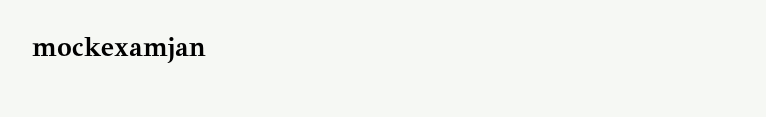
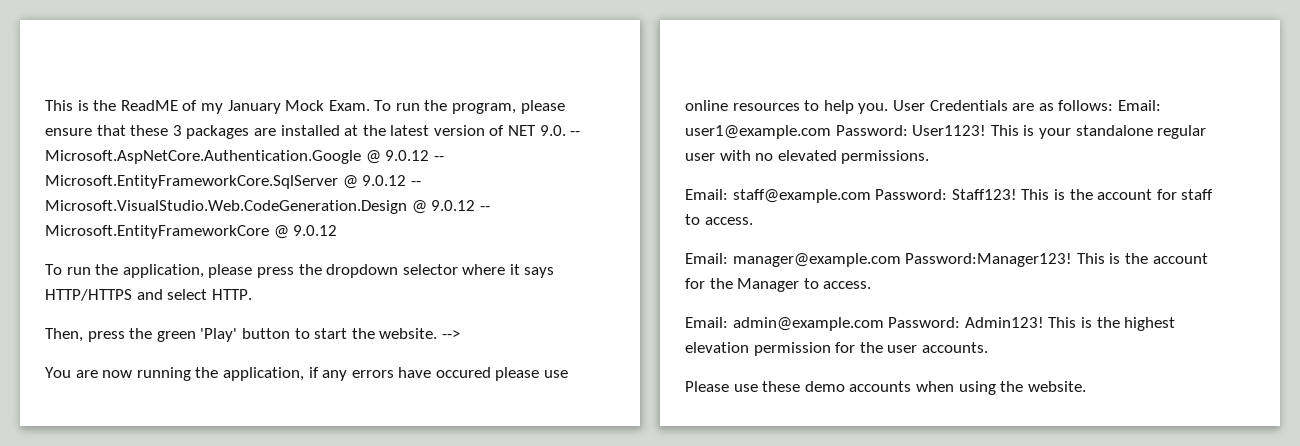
- mockexamjan
+ This is the ReadME of my January Mock Exam. To run the program, please ensure that these 3 packages are installed at the latest version of NET 9.0. -- Microsoft.AspNetCore.Authentication.Google @ 9.0.12 -- Microsoft.EntityFrameworkCore.SqlServer @ 9.0.12 -- Microsoft.VisualStudio.Web.CodeGeneration.Design @ 9.0.12 -- Microsoft.EntityFrameworkCore @ 9.0.12
+ To run the application, please press the dropdown selector where it says HTTP/HTTPS and select HTTP.
+ Then, press the green 'Play' button to start the website. -->
+ You are now running the application, if any errors have occured please use online resources to help you. User Credentials are as follows: Email: user1@example.com Password: User1123! This is your standalone regular user with no elevated permissions.
+ Email: staff@example.com Password: Staff123! This is the account for staff to access.
+ Email: manager@example.com Password:Manager123! This is the account for the Manager to access.
+ Email: admin@example.com Password: Admin123! This is the highest elevation permission for the user accounts.
+ Please use these demo accounts when using the website.

